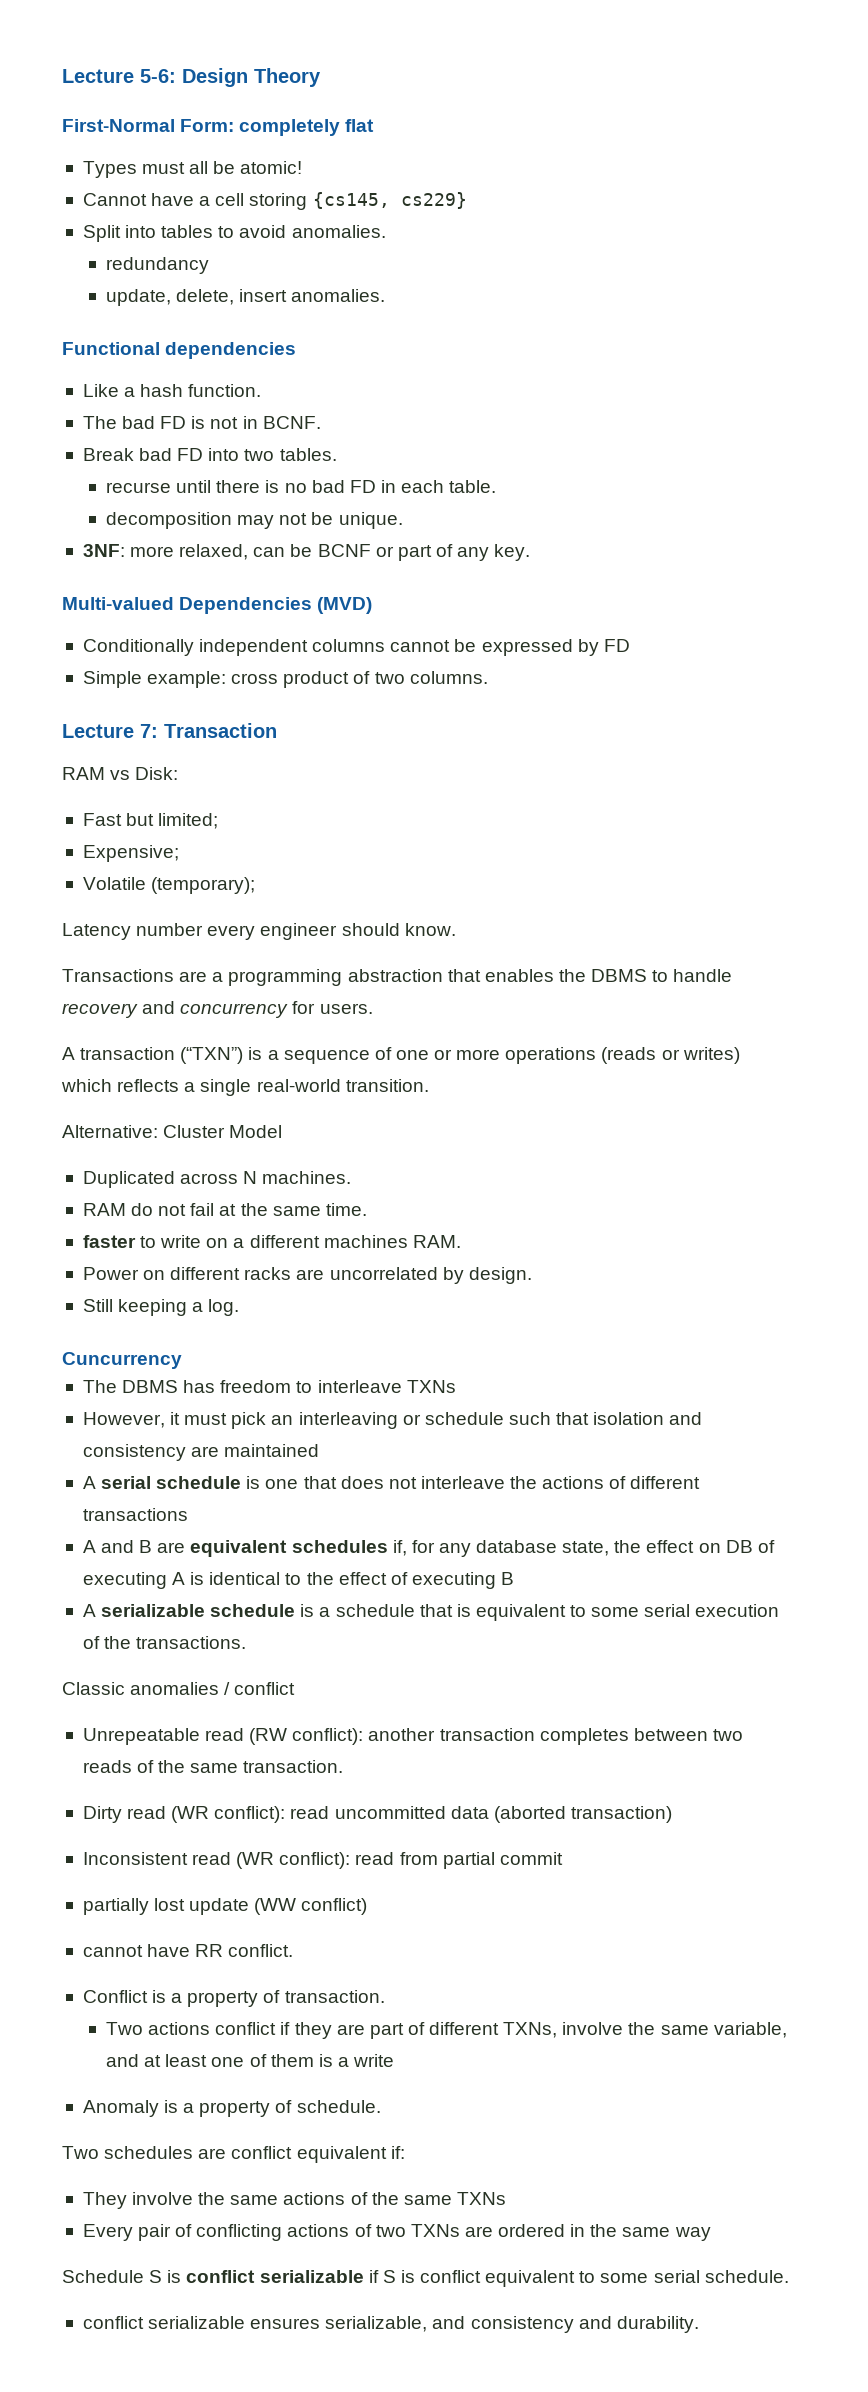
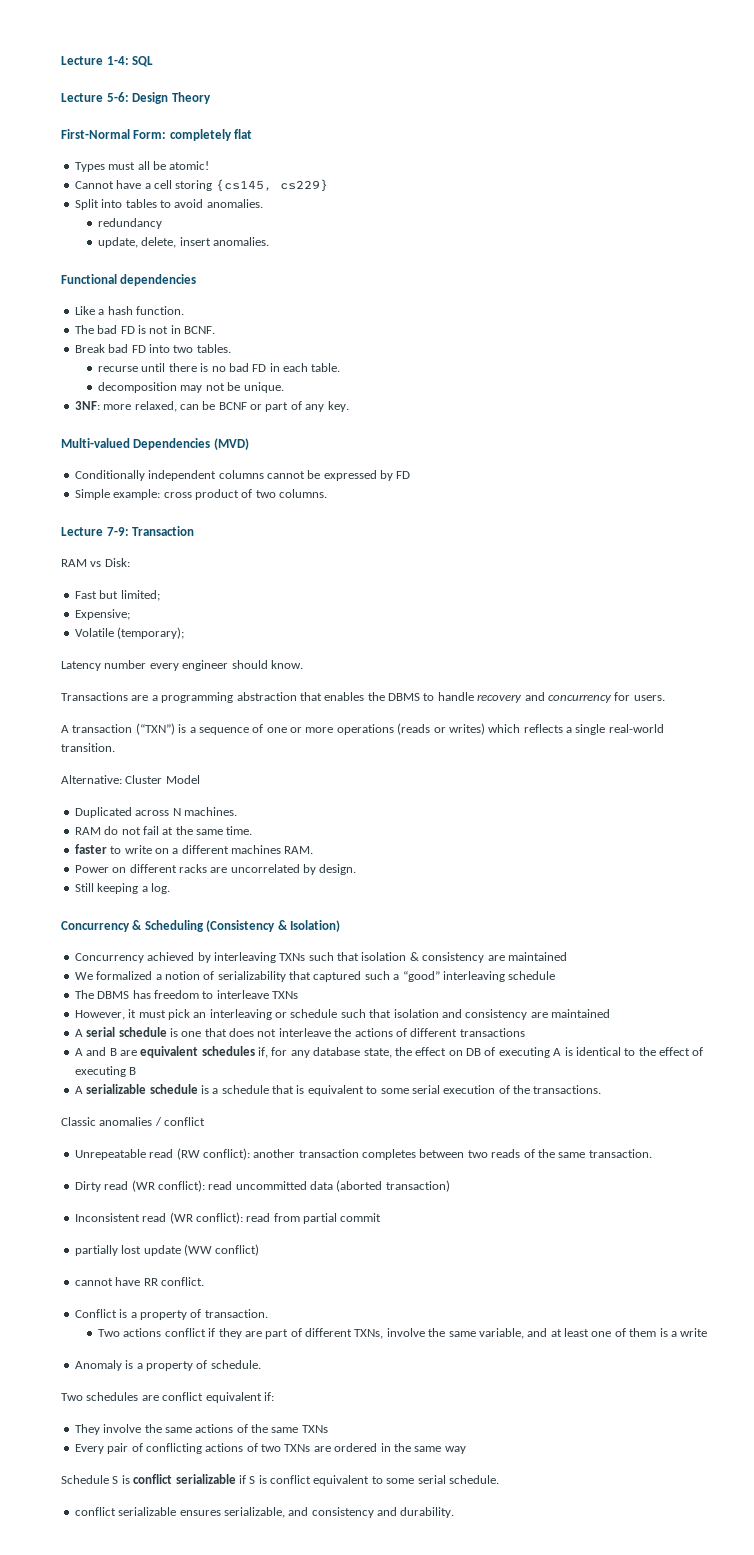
+ Lecture 1-4: SQL
- Lecture 7: Transaction
+ Lecture 7-9: Transaction
- Cuncurrency
+ Concurrency & Scheduling (Consistency & Isolation)
+ Concurrency achieved by interleaving TXNs such that isolation & consistency are maintained
+ We formalized a notion of serializability that captured such a “good” interleaving schedule

